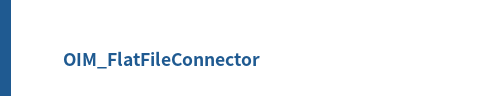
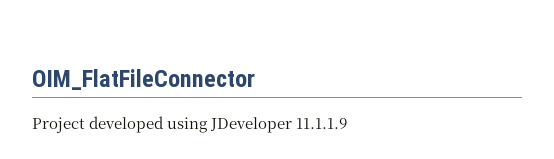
+ Project developed using JDeveloper 11.1.1.9

